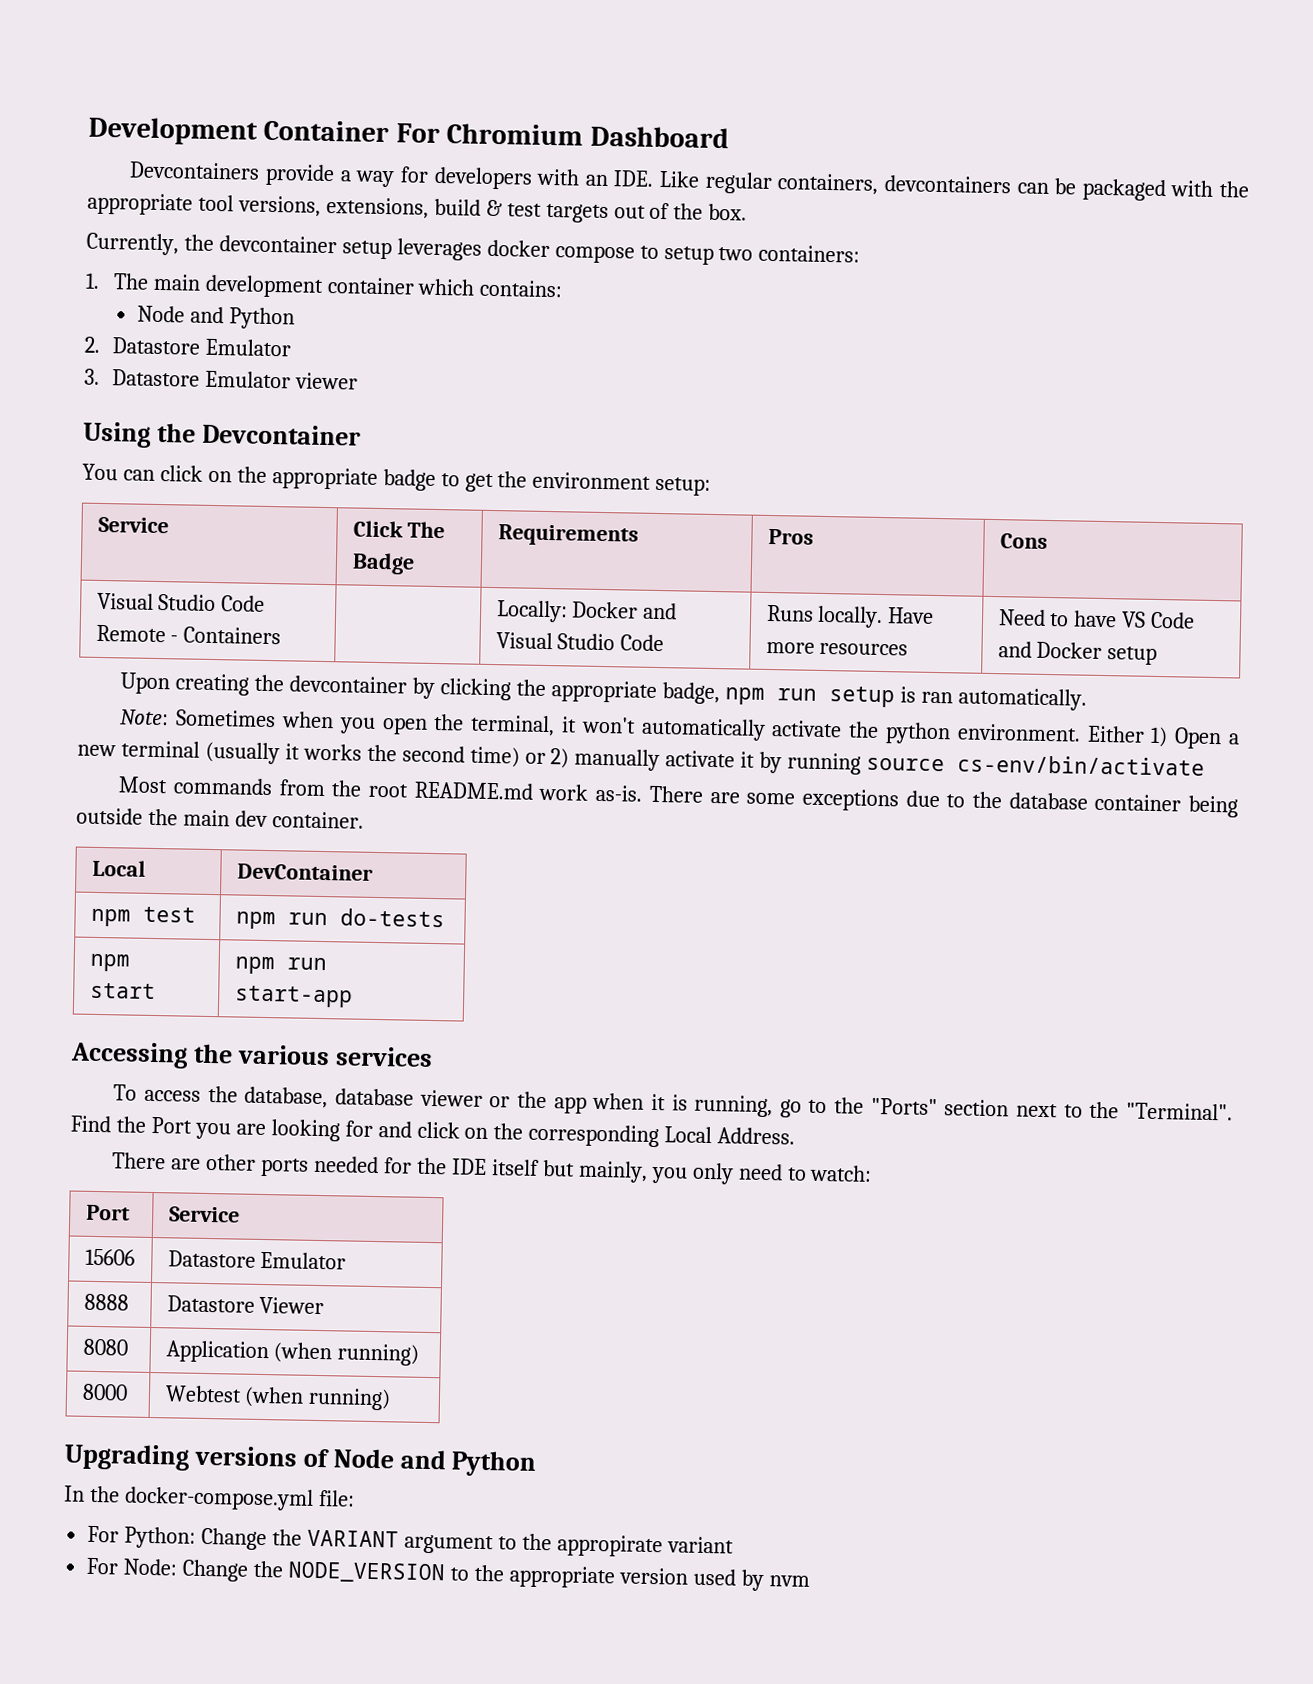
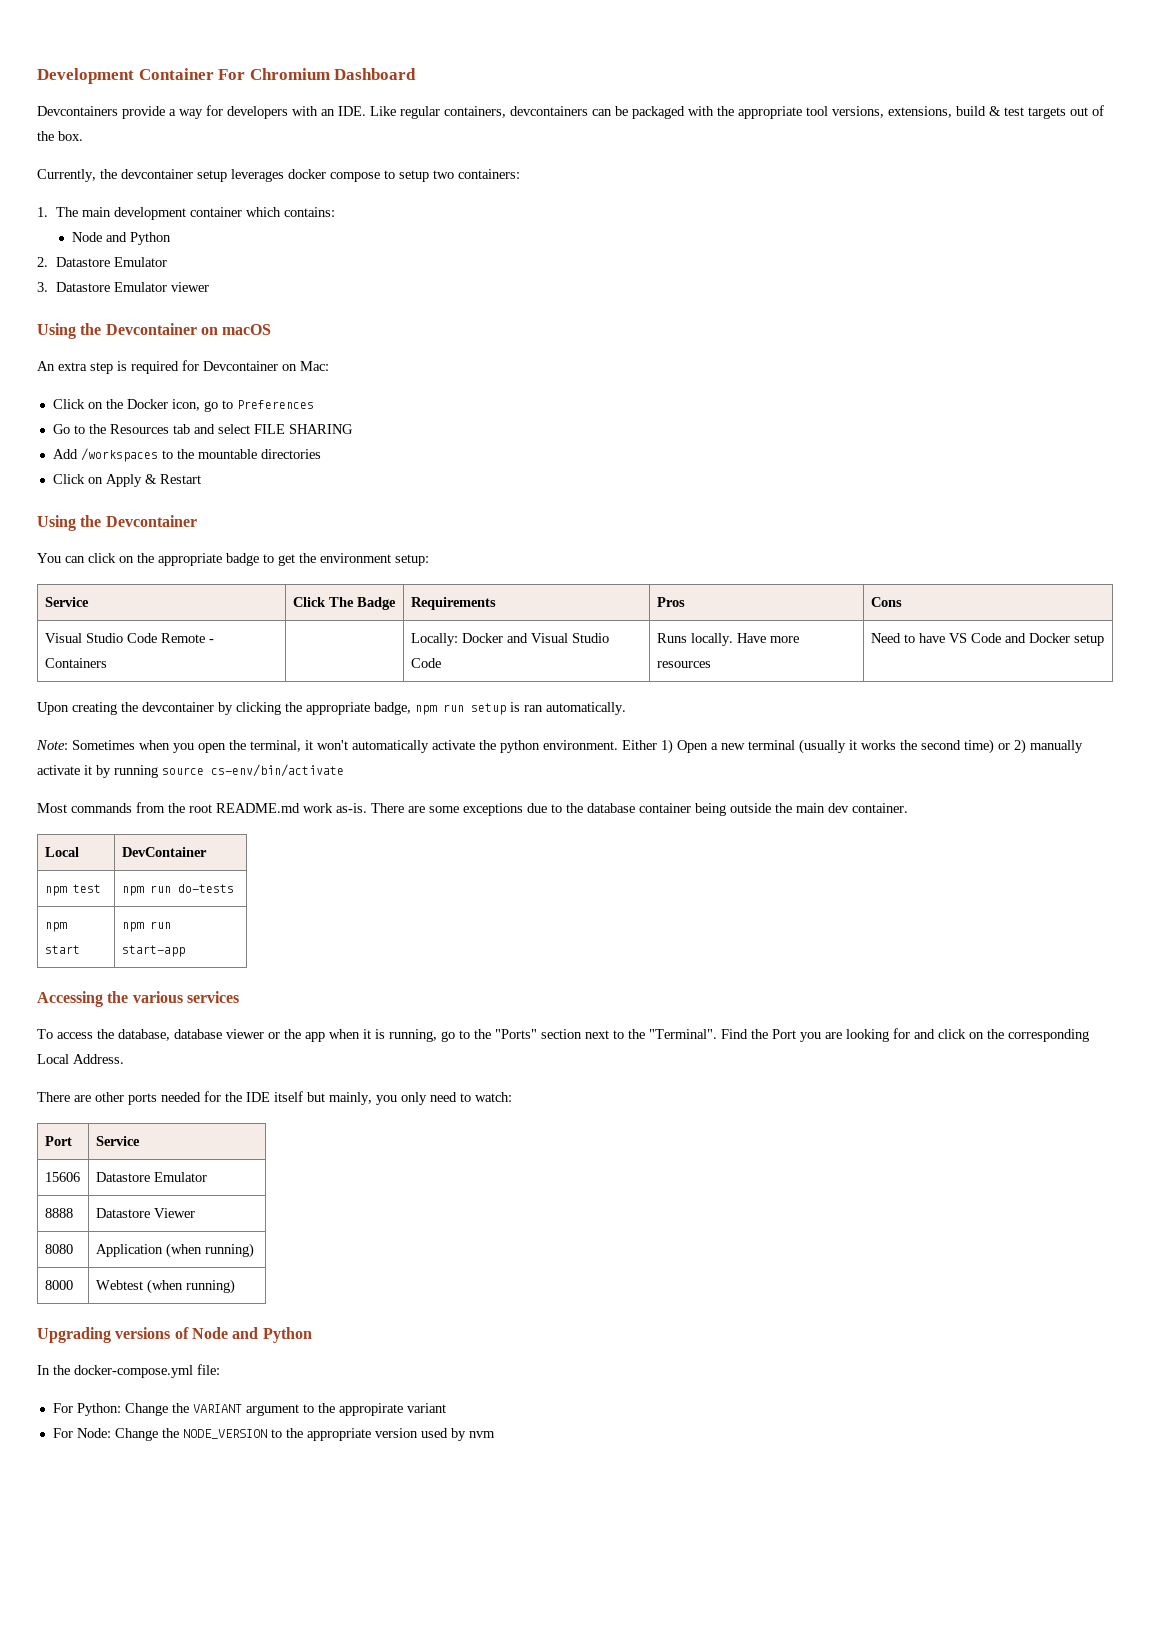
+ Using the Devcontainer on macOS
+ An extra step is required for Devcontainer on Mac:
+ Click on the Docker icon, go to Preferences
+ Go to the Resources tab and select FILE SHARING
+ Add /workspaces to the mountable directories
+ Click on Apply & Restart

